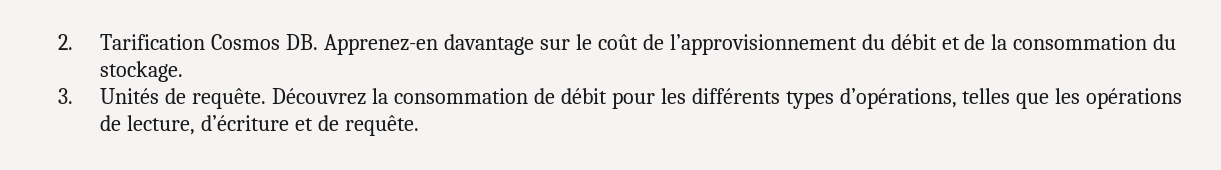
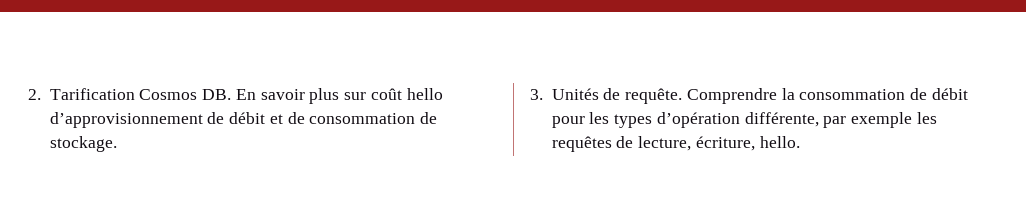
- 2. Tarification Cosmos DB. Apprenez-en davantage sur le coût de l’approvisionnement du débit et de la consommation du stockage.
+ 2. Tarification Cosmos DB. En savoir plus sur coût hello d’approvisionnement de débit et de consommation de stockage.
- Découvrez la consommation de débit pour les différents types d’opérations, telles que les opérations de lecture, d’écriture et de requête.
+ Comprendre la consommation de débit pour les types d’opération différente, par exemple les requêtes de lecture, écriture, hello.

